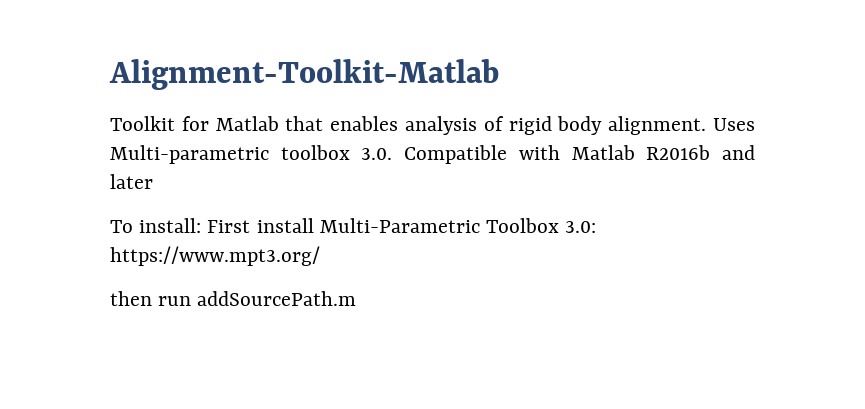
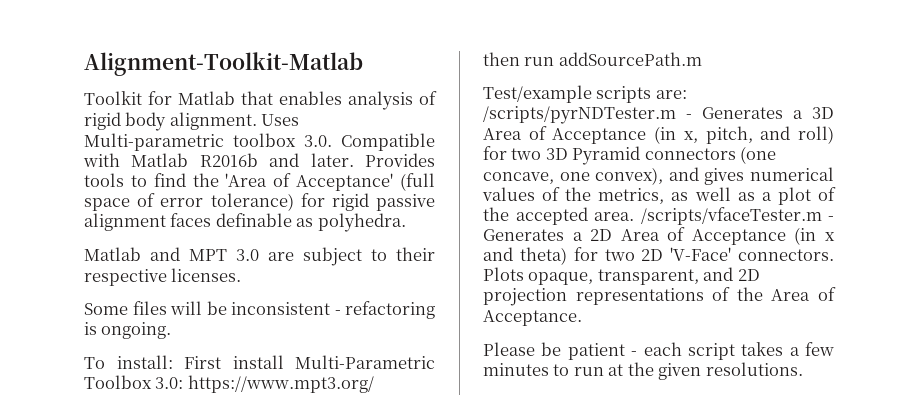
- Uses Multi-parametric toolbox 3.0. Compatible with Matlab R2016b and later
+ Uses Multi-parametric toolbox 3.0. Compatible with Matlab R2016b and later. Provides tools to find the 'Area of Acceptance' (full space of error tolerance) for rigid passive alignment faces definable as polyhedra.
+ Matlab and MPT 3.0 are subject to their respective licenses.
+ Some files will be inconsistent - refactoring is ongoing.
+ Test/example scripts are: /scripts/pyrNDTester.m - Generates a 3D Area of Acceptance (in x, pitch, and roll) for two 3D Pyramid connectors (one concave, one convex), and gives numerical values of the metrics, as well as a plot of the accepted area. /scripts/vfaceTester.m - Generates a 2D Area of Acceptance (in x and theta) for two 2D 'V-Face' connectors. Plots opaque, transparent, and 2D projection representations of the Area of Acceptance.
+ Please be patient - each script takes a few minutes to run at the given resolutions.

